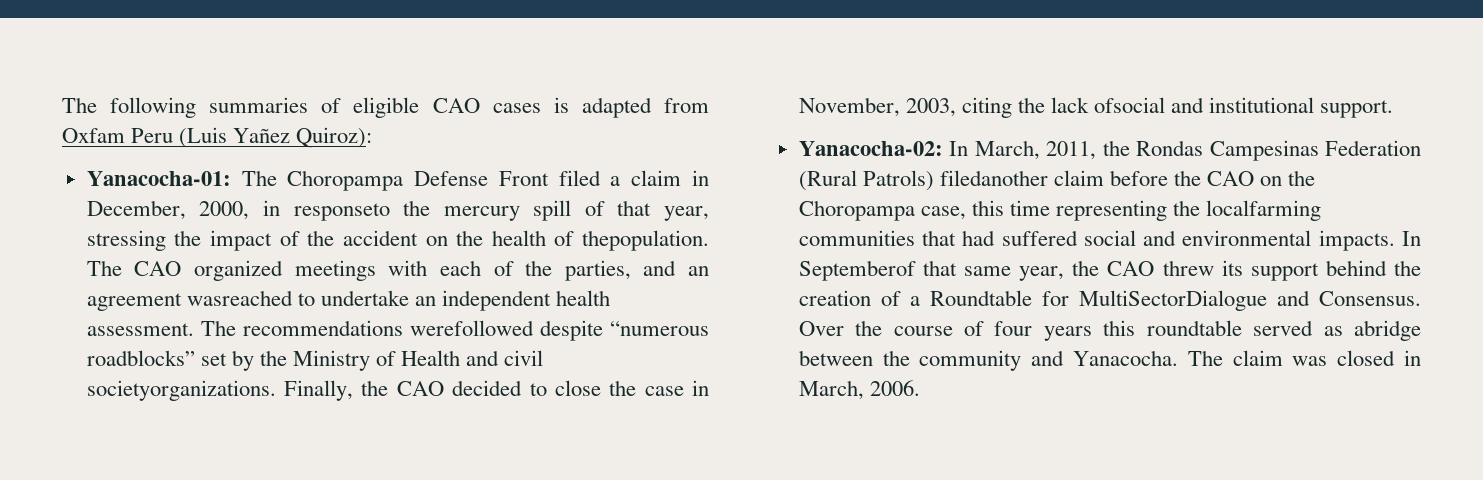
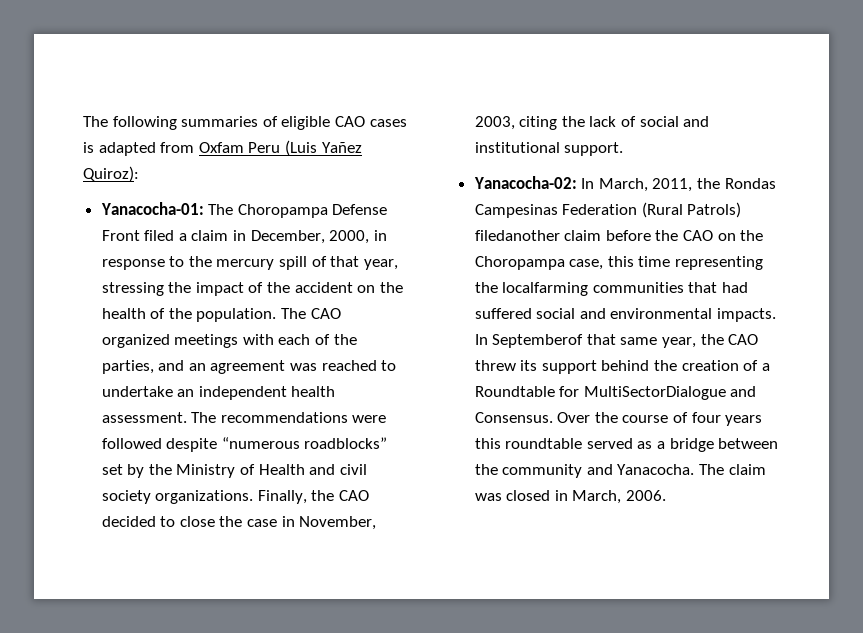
- Yanacocha-01: The Choropampa Defense Front filed a claim in December, 2000, in responseto the mercury spill of that year, stressing the impact of the accident on the health of thepopulation.
+ Yanacocha-01: The Choropampa Defense Front filed a claim in December, 2000, in response to the mercury spill of that year, stressing the impact of the accident on the health of the population.
- The CAO organized meetings with each of the parties, and an agreement wasreached to undertake an independent health assessment.
+ The CAO organized meetings with each of the parties, and an agreement was reached to undertake an independent health assessment.
- The recommendations werefollowed despite “numerous roadblocks” set by the Ministry of Health and civil societyorganizations.
+ The recommendations were followed despite “numerous roadblocks” set by the Ministry of Health and civil society organizations.
- Finally, the CAO decided to close the case in November, 2003, citing the lack ofsocial and institutional support.
+ Finally, the CAO decided to close the case in November, 2003, citing the lack of social and institutional support.
- Over the course of four years this roundtable served as abridge between the community and Yanacocha.
+ Over the course of four years this roundtable served as a bridge between the community and Yanacocha.

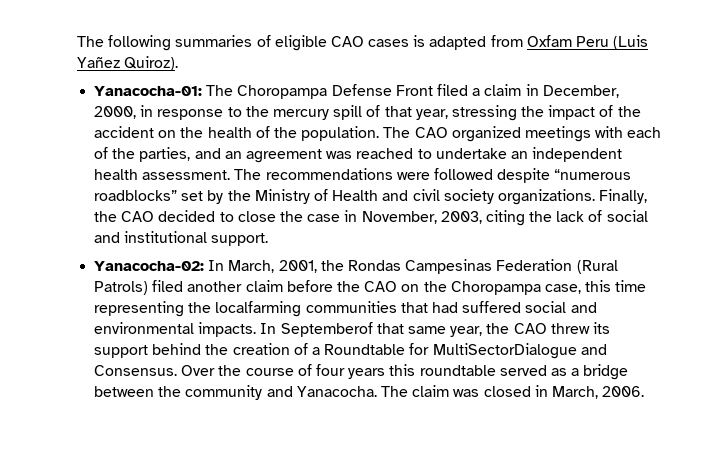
- The following summaries of eligible CAO cases is adapted from Oxfam Peru (Luis Yañez Quiroz):
+ The following summaries of eligible CAO cases is adapted from Oxfam Peru (Luis Yañez Quiroz).
- Yanacocha-02: In March, 2011, the Rondas Campesinas Federation (Rural Patrols) filedanother claim before the CAO on the Choropampa case, this time representing the localfarming communities that had suffered social and environmental impacts.
+ Yanacocha-02: In March, 2001, the Rondas Campesinas Federation (Rural Patrols) filed another claim before the CAO on the Choropampa case, this time representing the localfarming communities that had suffered social and environmental impacts.

